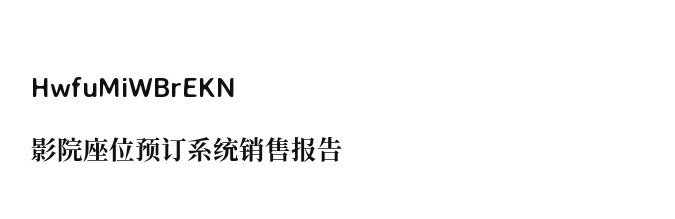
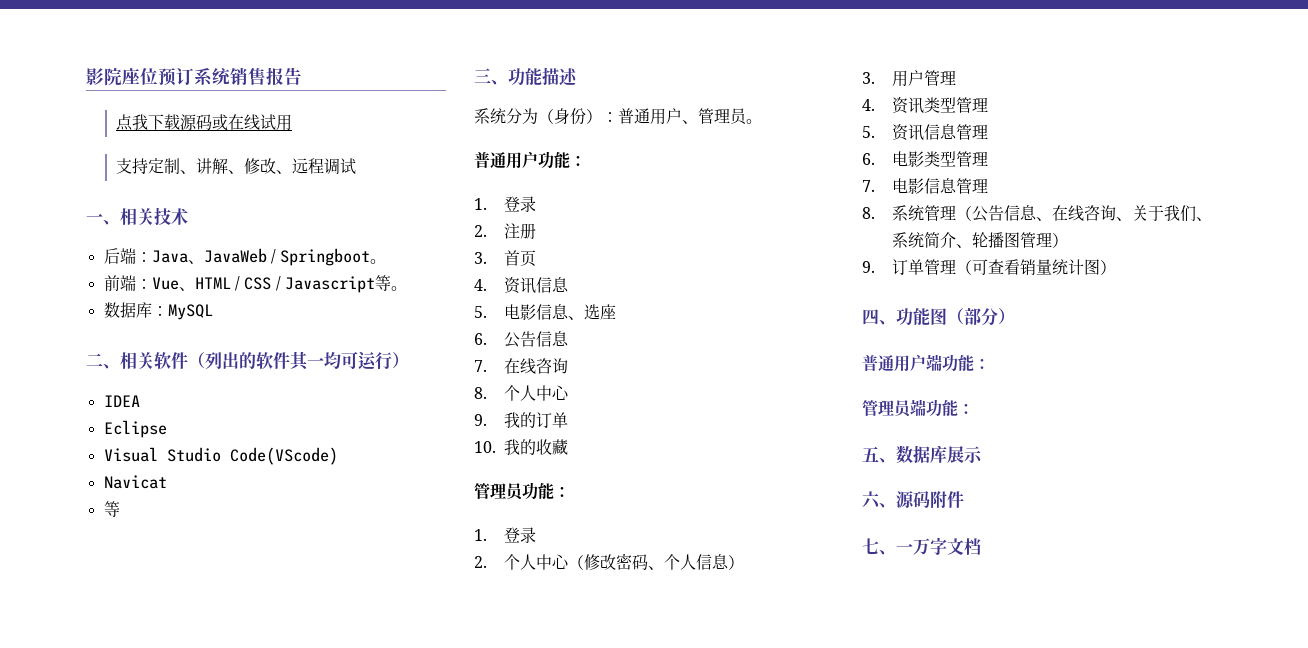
- HwfuMiWBrEKN
+ 点我下载源码或在线试用
+ 支持定制、讲解、修改、远程调试
+ 一、相关技术
+ 后端：Java、JavaWeb / Springboot。
+ 前端：Vue、HTML / CSS / Javascript等。
+ 数据库：MySQL
+ 二、相关软件（列出的软件其一均可运行）
+ IDEA
+ Eclipse
+ Visual Studio Code(VScode)
+ Navicat
+ 等
+ 三、功能描述
+ 系统分为（身份）：普通用户、管理员。
+ 普通用户功能：
+ 1.登录
+ 2.注册
+ 3.首页
+ 4.资讯信息
+ 5.电影信息、选座
+ 6.公告信息
+ 7.在线咨询
+ 8.个人中心
+ 9.我的订单
+ 10.我的收藏
+ 管理员功能：
+ 1.登录
+ 2.个人中心（修改密码、个人信息）
+ 3.用户管理
+ 4.资讯类型管理
+ 5.资讯信息管理
+ 6.电影类型管理
+ 7.电影信息管理
+ 8.系统管理（公告信息、在线咨询、关于我们、系统简介、轮播图管理）
+ 9.订单管理（可查看销量统计图）
+ 四、功能图（部分）
+ 普通用户端功能：
+ 管理员端功能：
+ 五、数据库展示
+ 六、源码附件
+ 七、一万字文档

